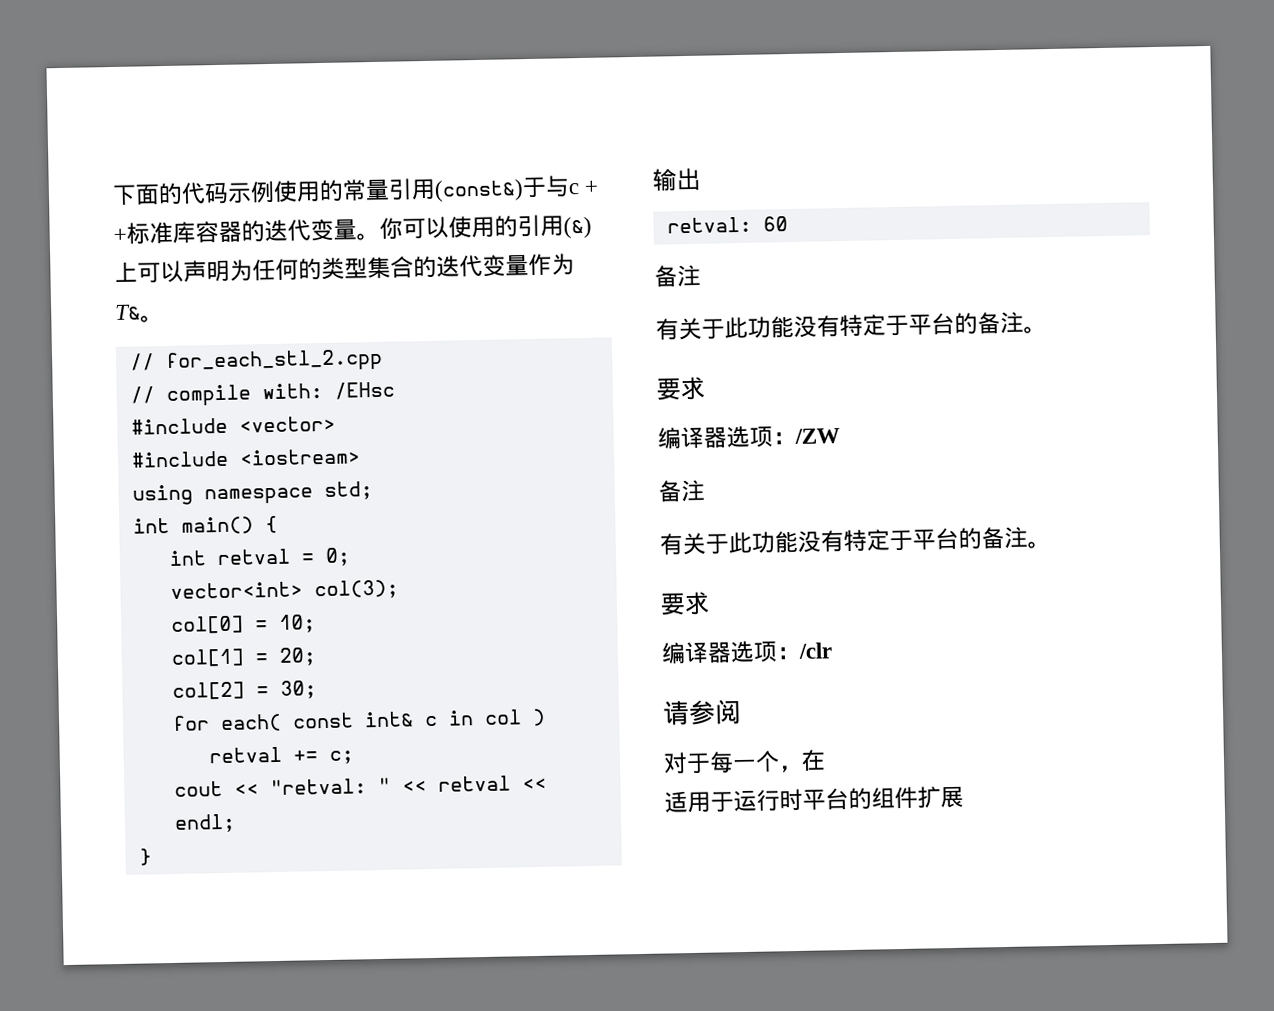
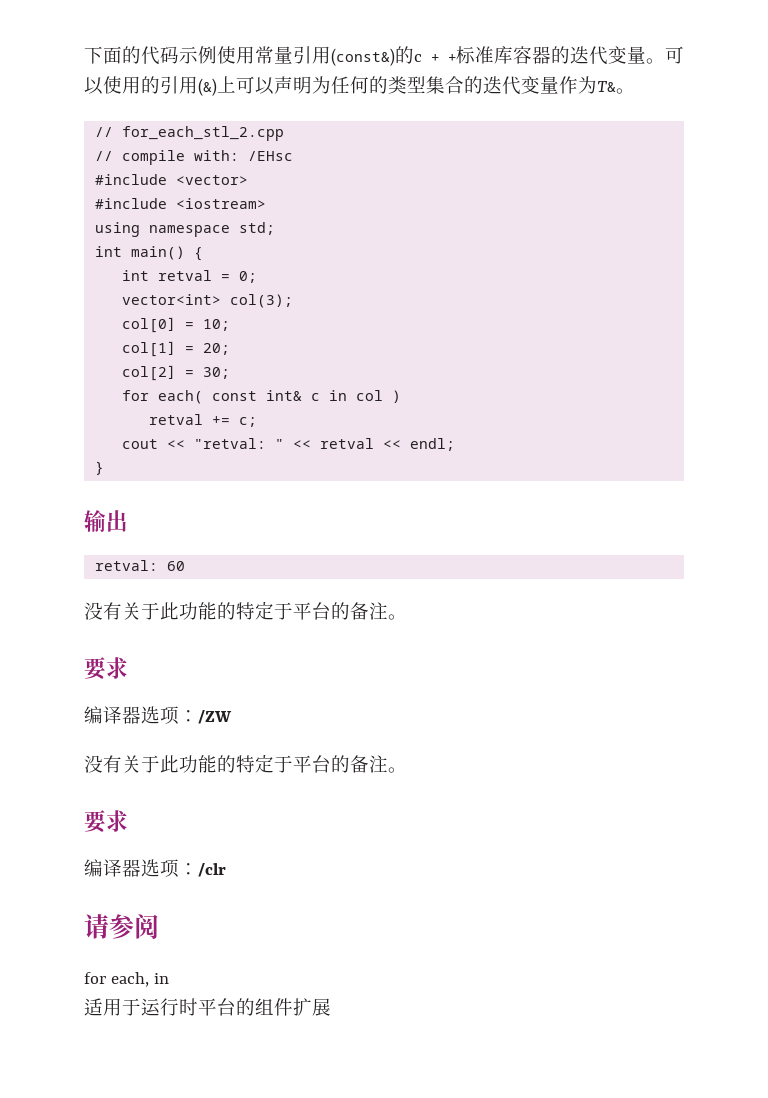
- 下面的代码示例使用的常量引用(const&)于与c + +标准库容器的迭代变量。
+ 下面的代码示例使用常量引用(const&)的c + +标准库容器的迭代变量。
- 你可以使用的引用(&)上可以声明为任何的类型集合的迭代变量作为T&。
+ 可以使用的引用(&)上可以声明为任何的类型集合的迭代变量作为T&。
  retval: 60
- 备注
- 有关于此功能没有特定于平台的备注。
+ 没有关于此功能的特定于平台的备注。
  编译器选项：/ZW
- 备注
- 有关于此功能没有特定于平台的备注。
+ 没有关于此功能的特定于平台的备注。
- 对于每一个，在
+ for each, in

